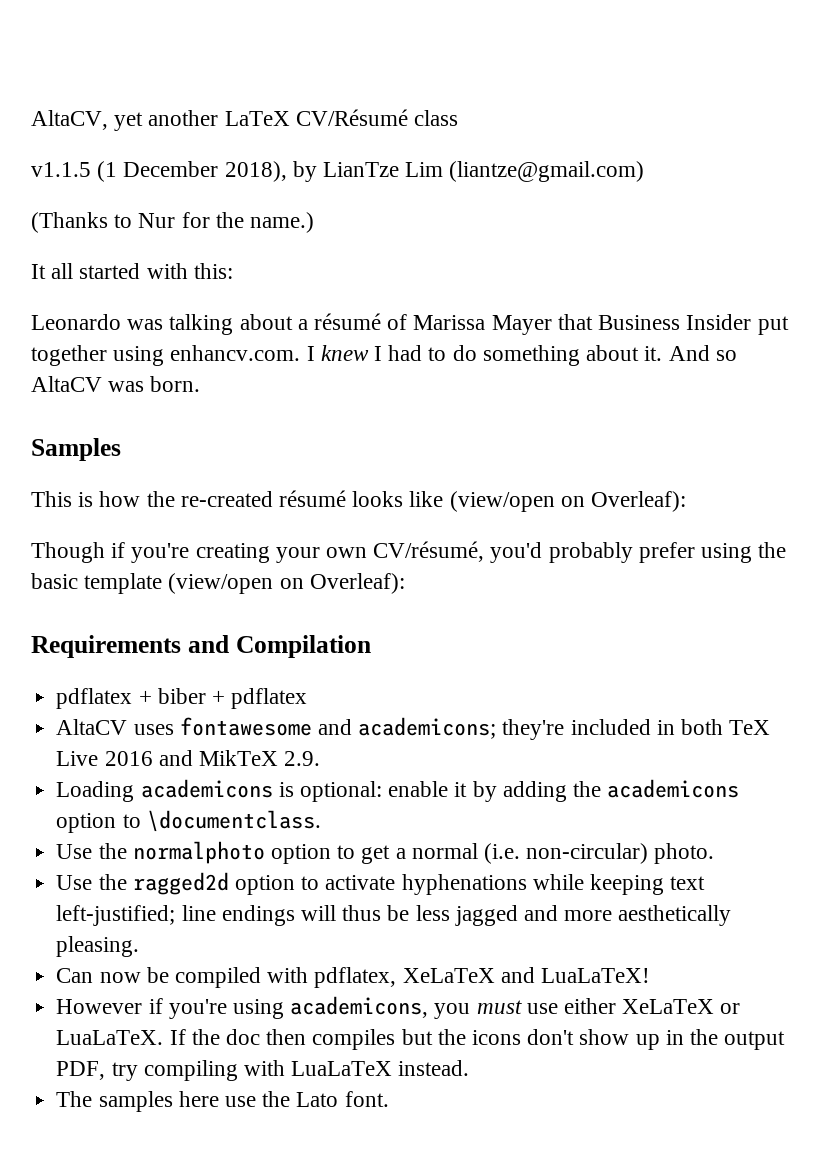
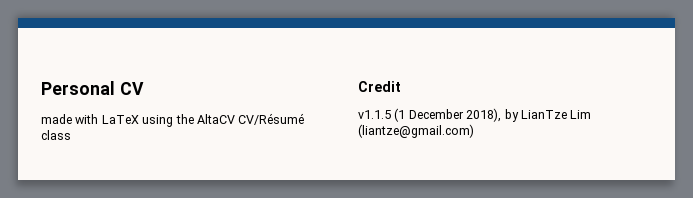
- AltaCV, yet another LaTeX CV/Résumé class
+ Personal CV
+ made with LaTeX using the AltaCV CV/Résumé class
+ Credit
- (Thanks to Nur for the name.)
- It all started with this:
- Leonardo was talking about a résumé of Marissa Mayer that Business Insider put together using enhancv.com. I knew I had to do something about it. And so AltaCV was born.
- Samples
- This is how the re-created résumé looks like (view/open on Overleaf):
- Though if you're creating your own CV/résumé, you'd probably prefer using the basic template (view/open on Overleaf):
- Requirements and Compilation
- pdflatex + biber + pdflatex
- AltaCV uses fontawesome and academicons; they're included in both TeX Live 2016 and MikTeX 2.9.
- Loading academicons is optional: enable it by adding the academicons option to \documentclass.
- Use the normalphoto option to get a normal (i.e. non-circular) photo.
- Use the ragged2d option to activate hyphenations while keeping text left-justified; line endings will thus be less jagged and more aesthetically pleasing.
- Can now be compiled with pdflatex, XeLaTeX and LuaLaTeX!
- However if you're using academicons, you must use either XeLaTeX or LuaLaTeX. If the doc then compiles but the icons don't show up in the output PDF, try compiling with LuaLaTeX instead.
- The samples here use the Lato font.

